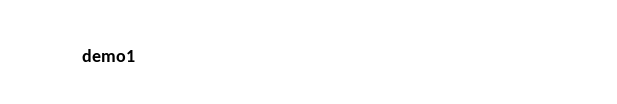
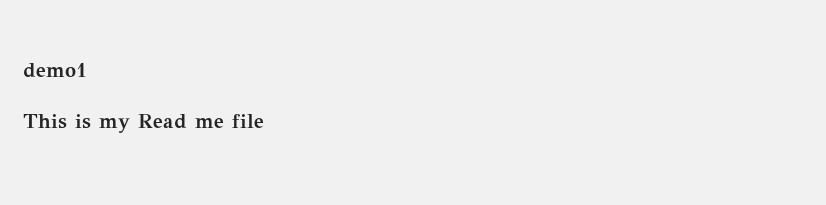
+ This is my Read me file

